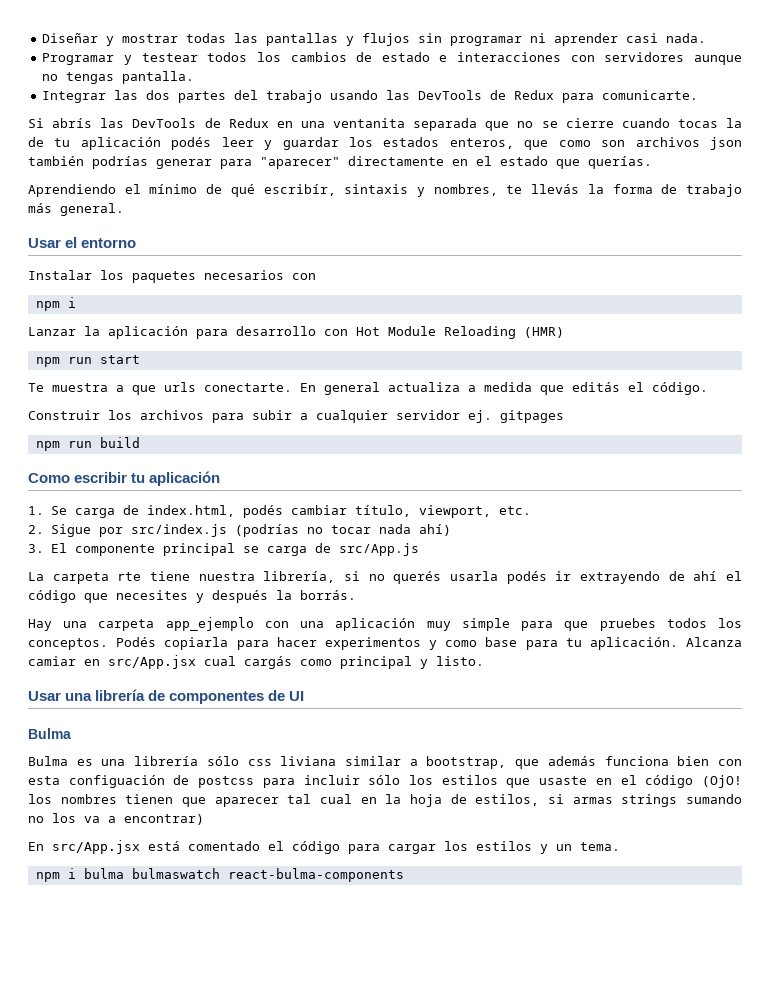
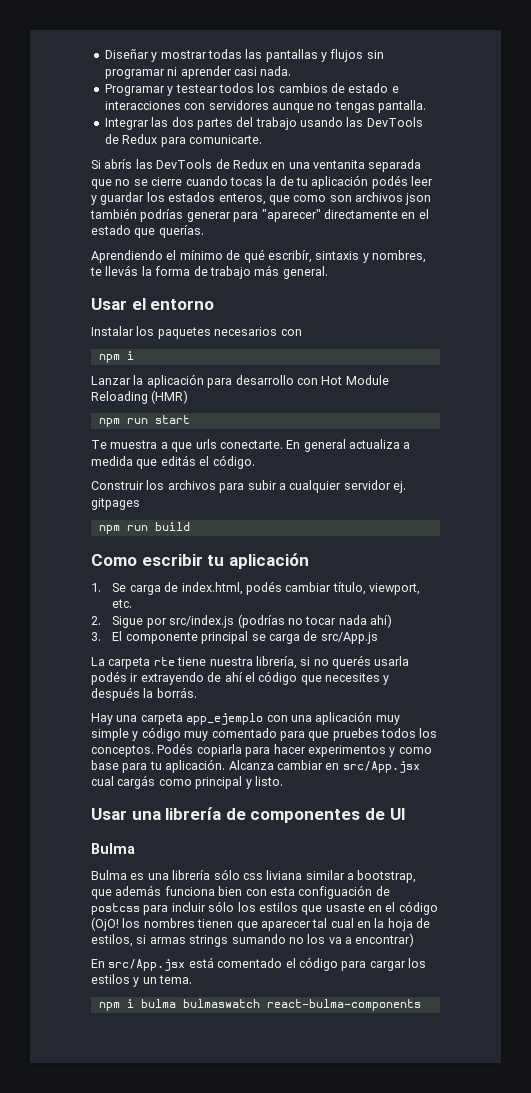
- Hay una carpeta app_ejemplo con una aplicación muy simple para que pruebes todos los conceptos.
+ Hay una carpeta app_ejemplo con una aplicación muy simple y código muy comentado para que pruebes todos los conceptos.
- Alcanza camiar en src/App.jsx cual cargás como principal y listo.
+ Alcanza cambiar en src/App.jsx cual cargás como principal y listo.

